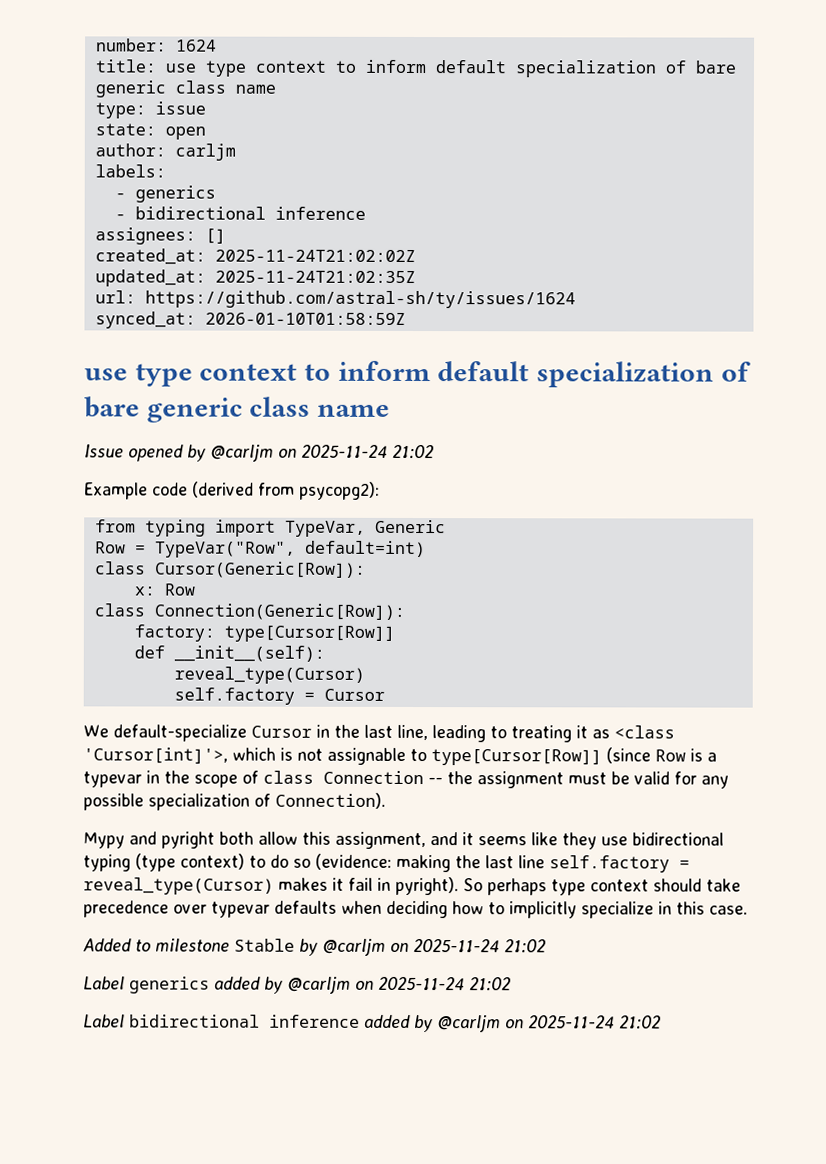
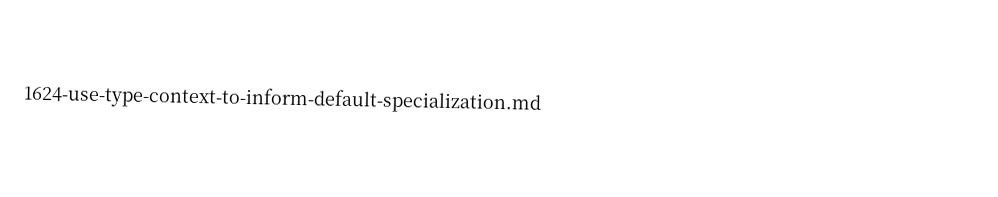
- number: 1624
- title: use type context to inform default specialization of bare generic class name
- type: issue
- state: open
- author: carljm
- labels:
- - generics
- - bidirectional inference
- assignees: []
- created_at: 2025-11-24T21:02:02Z
- updated_at: 2025-11-24T21:02:35Z
- url: https://github.com/astral-sh/ty/issues/1624
- synced_at: 2026-01-10T01:58:59Z
- use type context to inform default specialization of bare generic class name
- Issue opened by @carljm on 2025-11-24 21:02
- Example code (derived from psycopg2):
- from typing import TypeVar, Generic
- Row = TypeVar("Row", default=int)
- class Cursor(Generic[Row]):
- x: Row
- class Connection(Generic[Row]):
- factory: type[Cursor[Row]]
- def __init__(self):
- reveal_type(Cursor)
- self.factory = Cursor
- We default-specialize Cursor in the last line, leading to treating it as <class 'Cursor[int]'>, which is not assignable to type[Cursor[Row]] (since Row is a typevar in the scope of class Connection -- the assignment must be valid for any possible specialization of Connection).
- Mypy and pyright both allow this assignment, and it seems like they use bidirectional typing (type context) to do so (evidence: making the last line self.factory = reveal_type(Cursor) makes it fail in pyright). So perhaps type context should take precedence over typevar defaults when deciding how to implicitly specialize in this case.
- Added to milestone Stable by @carljm on 2025-11-24 21:02
- Label generics added by @carljm on 2025-11-24 21:02
- Label bidirectional inference added by @carljm on 2025-11-24 21:02
+ 1624-use-type-context-to-inform-default-specialization.md

